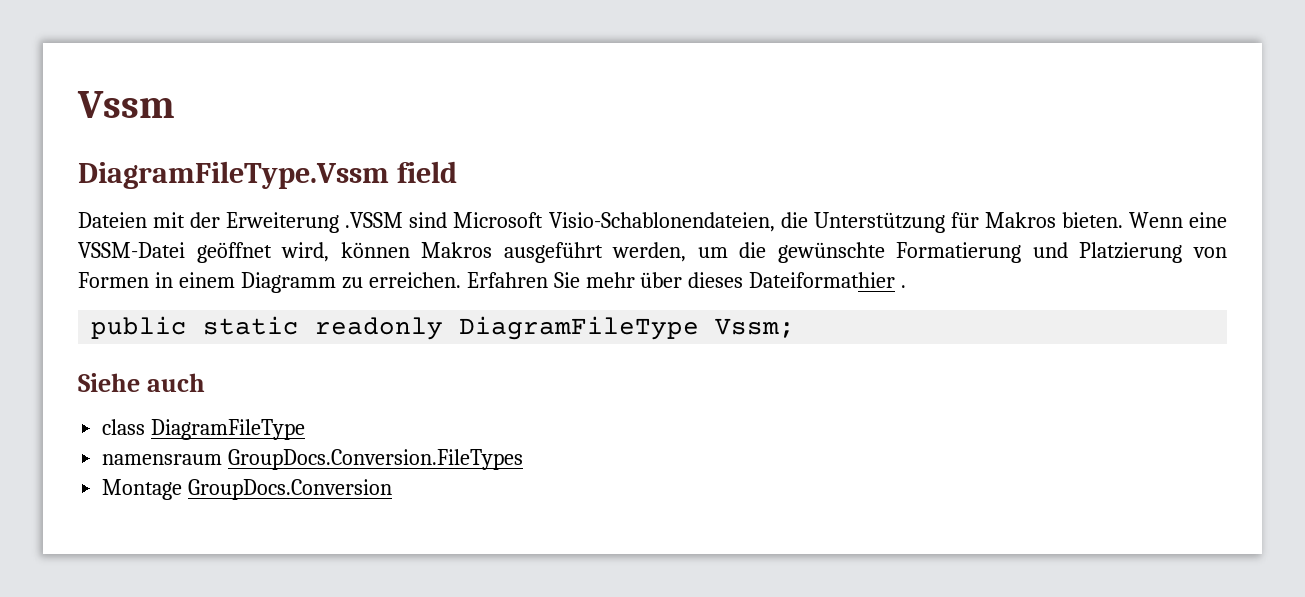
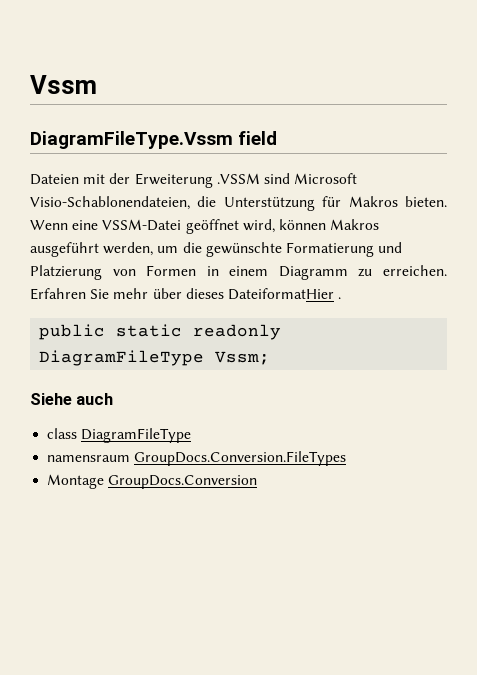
- Erfahren Sie mehr über dieses Dateiformathier .
+ Erfahren Sie mehr über dieses DateiformatHier .

